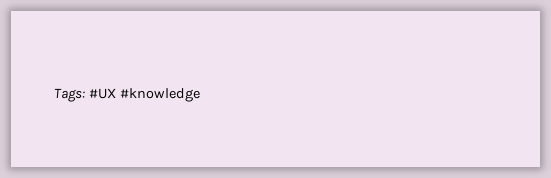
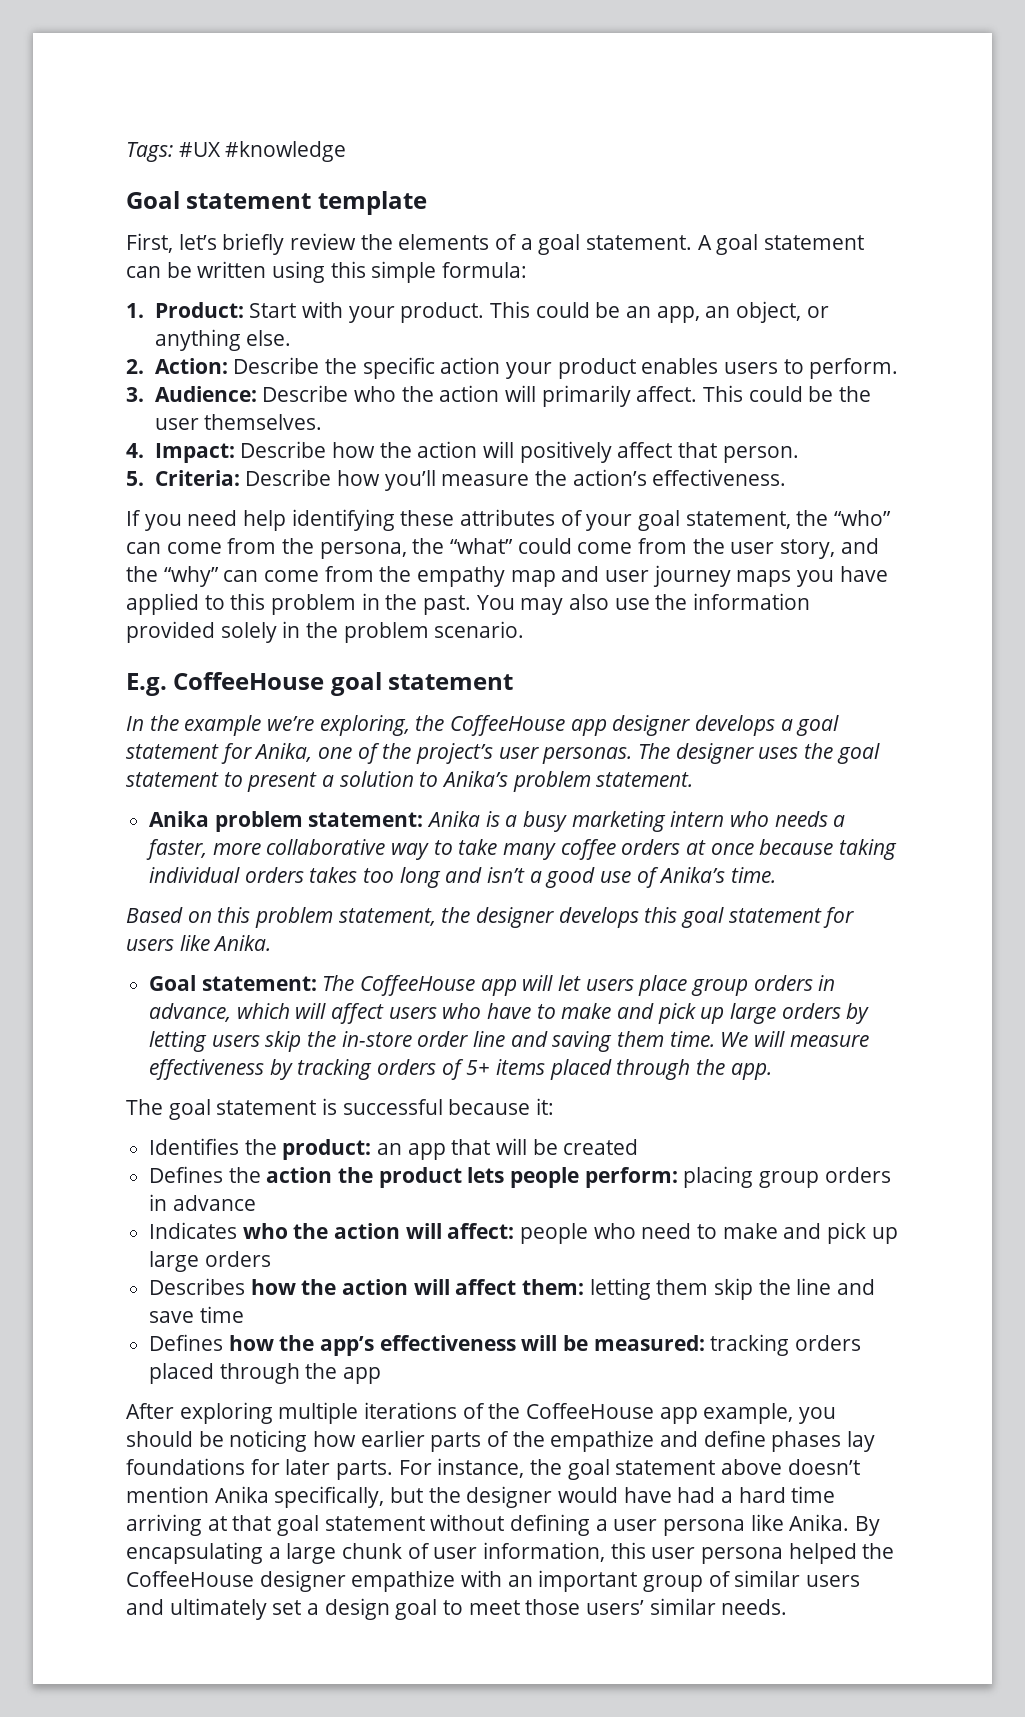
+ Goal statement template
+ First, let’s briefly review the elements of a goal statement. A goal statement can be written using this simple formula:
+ 1. Product: Start with your product. This could be an app, an object, or anything else.
+ 2. Action: Describe the specific action your product enables users to perform.
+ 3. Audience: Describe who the action will primarily affect. This could be the user themselves.
+ 4. Impact: Describe how the action will positively affect that person.
+ 5. Criteria: Describe how you’ll measure the action’s effectiveness.
+ If you need help identifying these attributes of your goal statement, the “who” can come from the persona, the “what” could come from the user story, and the “why” can come from the empathy map and user journey maps you have applied to this problem in the past. You may also use the information provided solely in the problem scenario.
+ E.g. CoffeeHouse goal statement
+ In the example we’re exploring, the CoffeeHouse app designer develops a goal statement for Anika, one of the project’s user personas. The designer uses the goal statement to present a solution to Anika’s problem statement.
+ Anika problem statement: Anika is a busy marketing intern who needs a faster, more collaborative way to take many coffee orders at once because taking individual orders takes too long and isn’t a good use of Anika’s time.
+ Based on this problem statement, the designer develops this goal statement for users like Anika.
+ Goal statement: The CoffeeHouse app will let users place group orders in advance, which will affect users who have to make and pick up large orders by letting users skip the in-store order line and saving them time. We will measure effectiveness by tracking orders of 5+ items placed through the app.
+ The goal statement is successful because it:
+ Identifies the product: an app that will be created
+ Defines the action the product lets people perform: placing group orders in advance
+ Indicates who the action will affect: people who need to make and pick up large orders
+ Describes how the action will affect them: letting them skip the line and save time
+ Defines how the app’s effectiveness will be measured: tracking orders placed through the app
+ After exploring multiple iterations of the CoffeeHouse app example, you should be noticing how earlier parts of the empathize and define phases lay foundations for later parts. For instance, the goal statement above doesn’t mention Anika specifically, but the designer would have had a hard time arriving at that goal statement without defining a user persona like Anika. By encapsulating a large chunk of user information, this user persona helped the CoffeeHouse designer empathize with an important group of similar users and ultimately set a design goal to meet those users’ similar needs.

